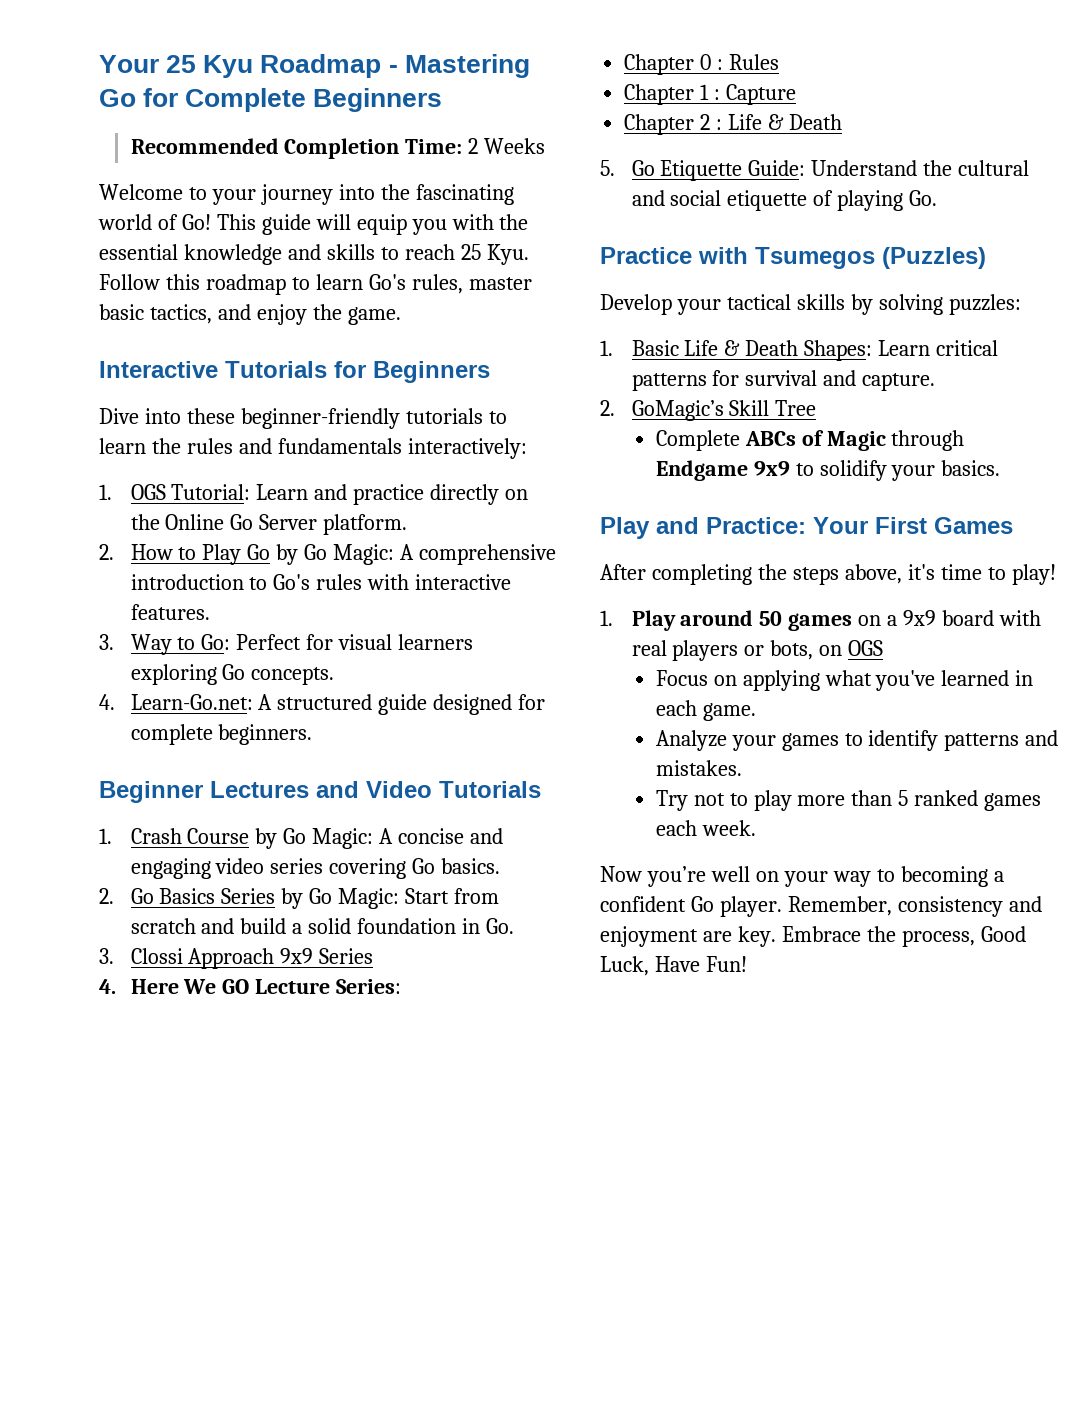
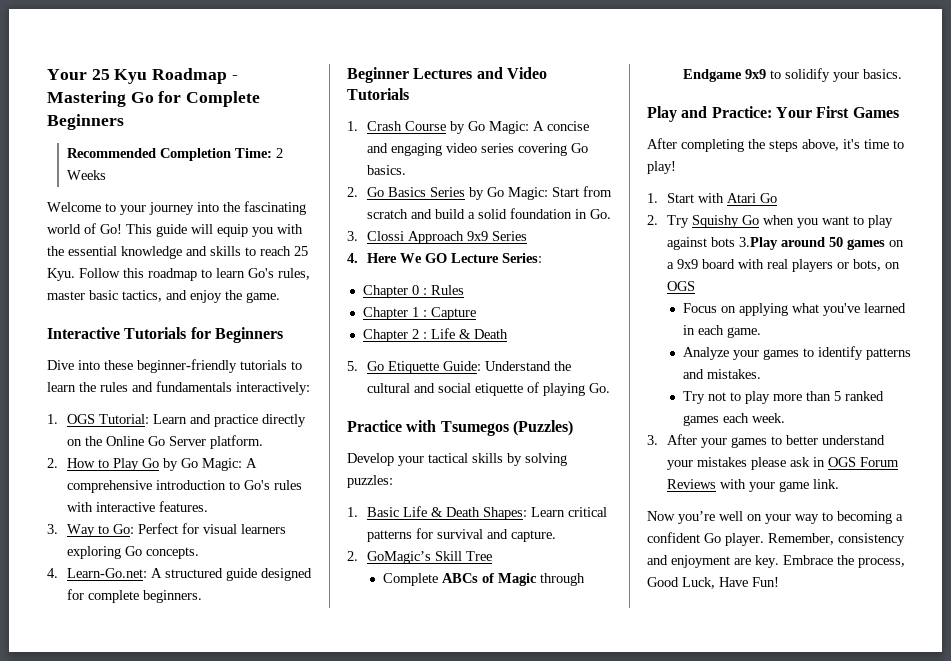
- 1. Play around 50 games on a 9x9 board with real players or bots, on OGS
+ 1. Start with Atari Go
+ 2. Try Squishy Go when you want to play against bots 3.Play around 50 games on a 9x9 board with real players or bots, on OGS
+ 3. After your games to better understand your mistakes please ask in OGS Forum Reviews with your game link.

